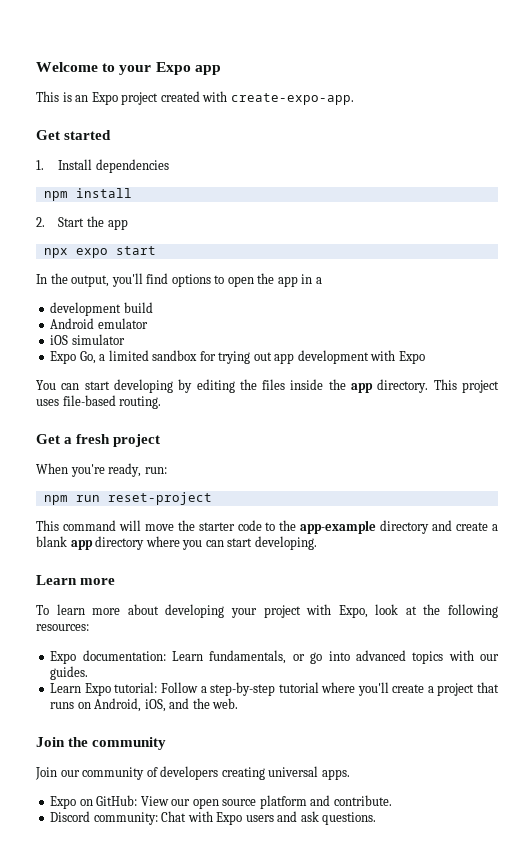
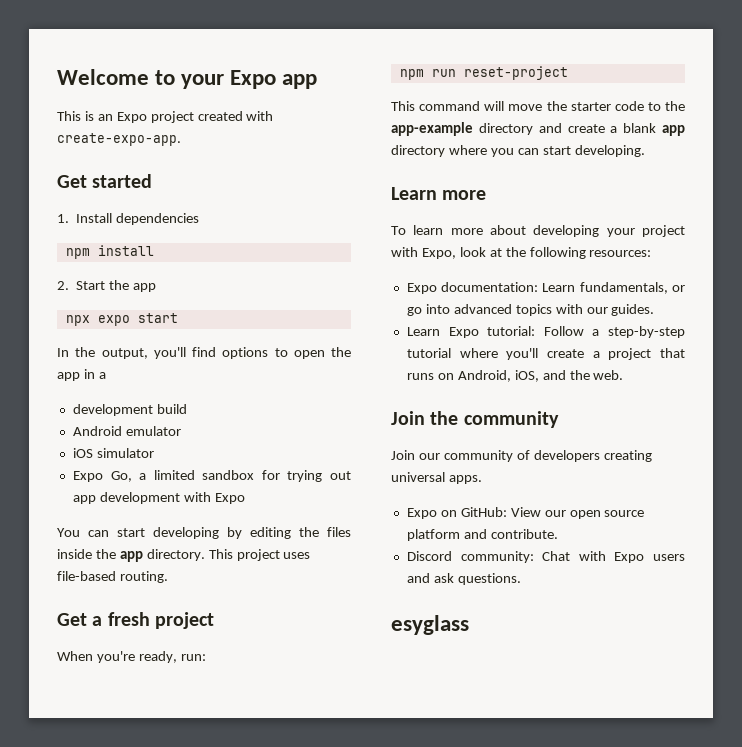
+ esyglass

